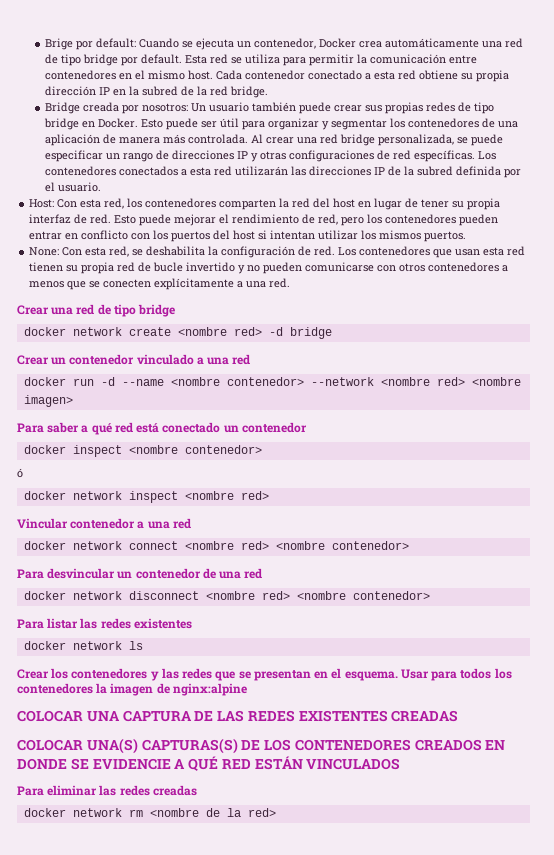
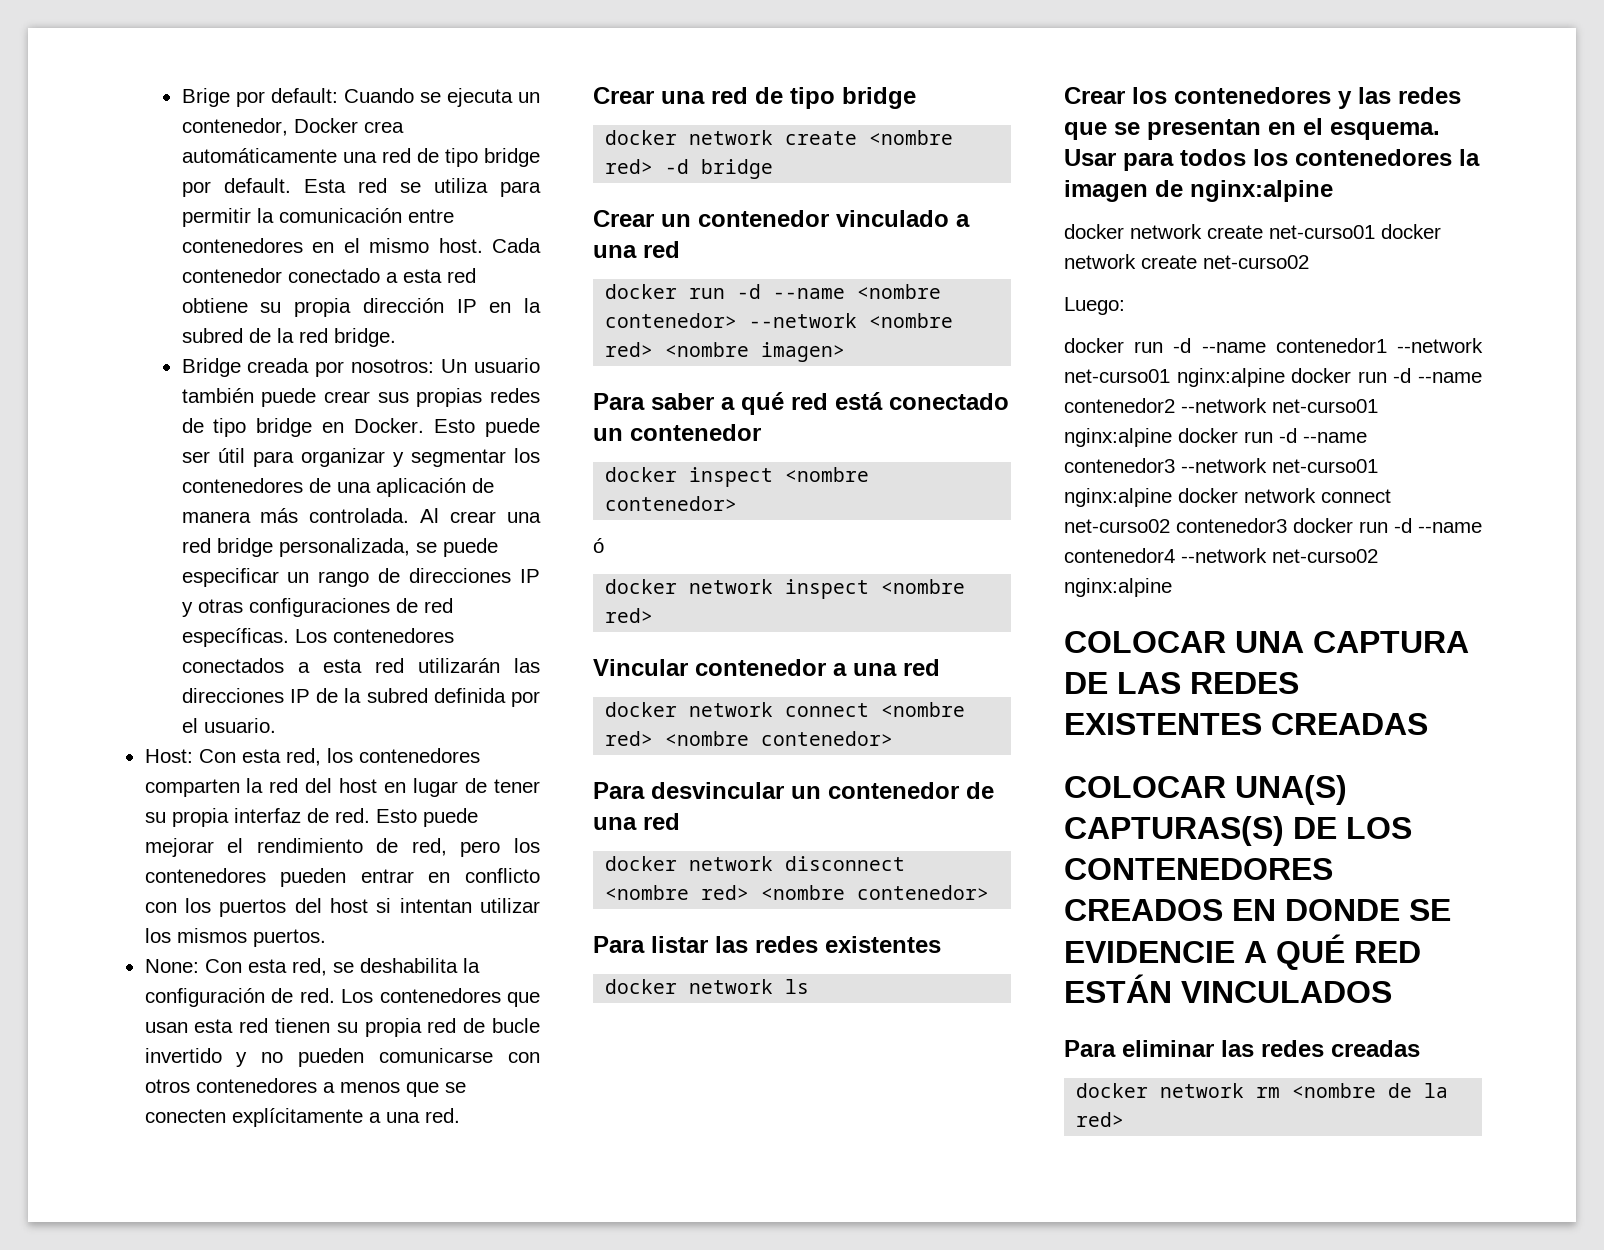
+ docker network create net-curso01 docker network create net-curso02
+ Luego:
+ docker run -d --name contenedor1 --network net-curso01 nginx:alpine docker run -d --name contenedor2 --network net-curso01 nginx:alpine docker run -d --name contenedor3 --network net-curso01 nginx:alpine docker network connect net-curso02 contenedor3 docker run -d --name contenedor4 --network net-curso02 nginx:alpine

